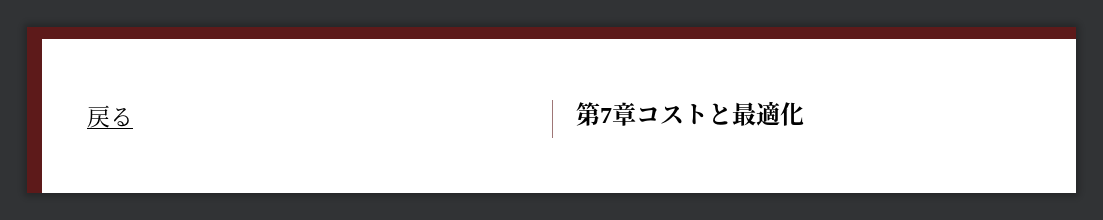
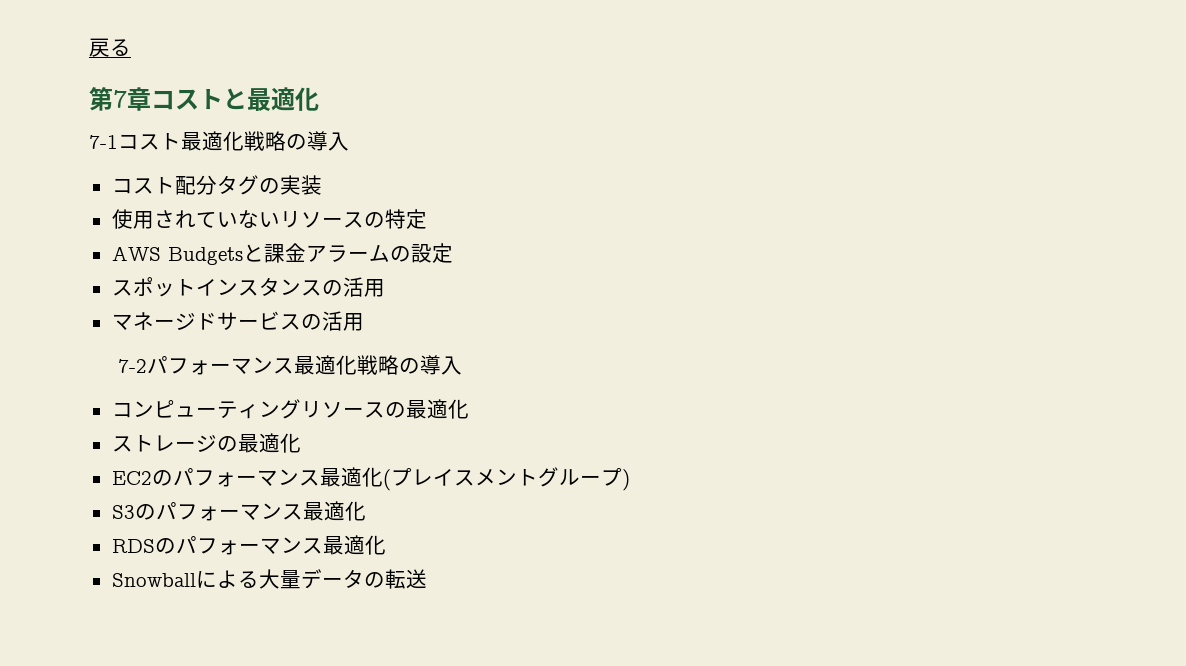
+ 7-1コスト最適化戦略の導入
+ コスト配分タグの実装
+ 使用されていないリソースの特定
+ AWS Budgetsと課金アラームの設定
+ スポットインスタンスの活用
+ マネージドサービスの活用
+ 7-2パフォーマンス最適化戦略の導入
+ コンピューティングリソースの最適化
+ ストレージの最適化
+ EC2のパフォーマンス最適化(プレイスメントグループ)
+ S3のパフォーマンス最適化
+ RDSのパフォーマンス最適化
+ Snowballによる大量データの転送

